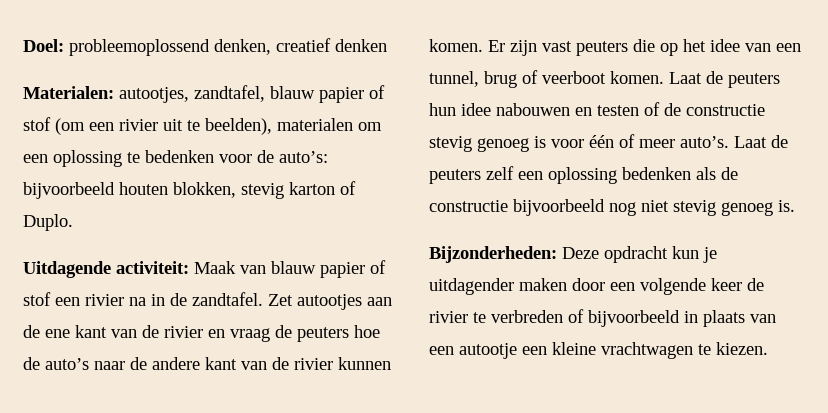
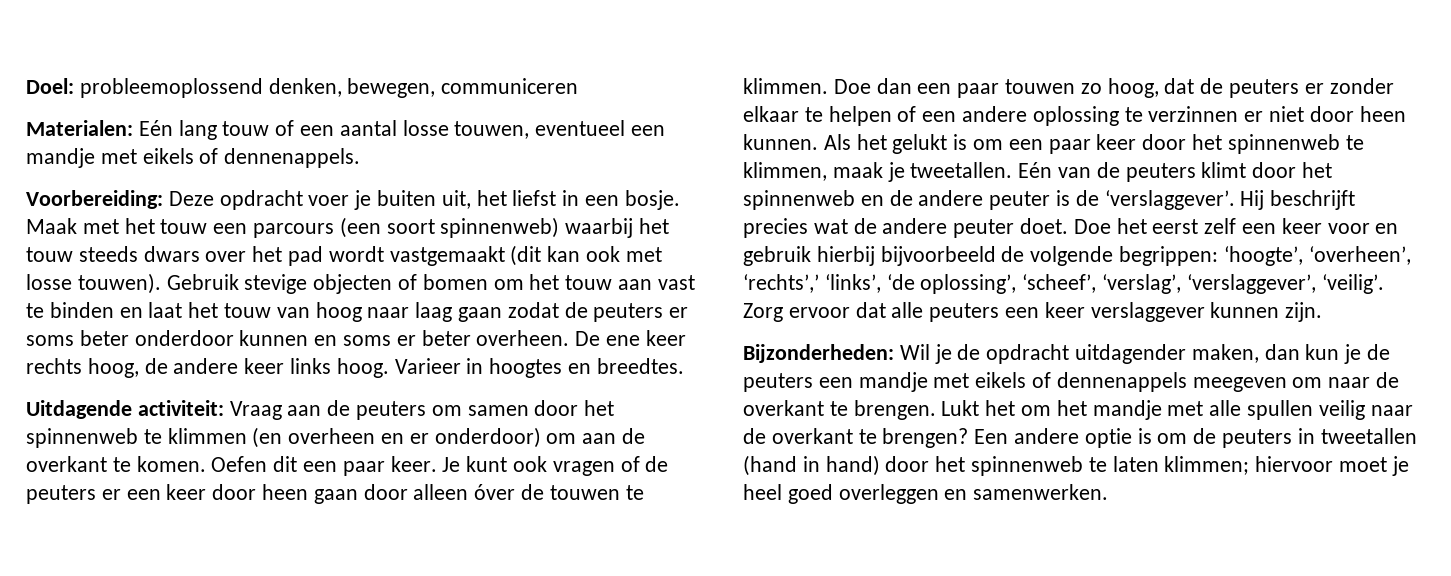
- Doel: probleemoplossend denken, creatief denken
+ Doel: probleemoplossend denken, bewegen, communiceren
- Materialen: autootjes, zandtafel, blauw papier of stof (om een rivier uit te beelden), materialen om een oplossing te bedenken voor de auto’s: bijvoorbeeld houten blokken, stevig karton of Duplo.
- Uitdagende activiteit: Maak van blauw papier of stof een rivier na in de zandtafel. Zet autootjes aan de ene kant van de rivier en vraag de peuters hoe de auto’s naar de andere kant van de rivier kunnen komen. Er zijn vast peuters die op het idee van een tunnel, brug of veerboot komen. Laat de peuters hun idee nabouwen en testen of de constructie stevig genoeg is voor één of meer auto’s. Laat de peuters zelf een oplossing bedenken als de constructie bijvoorbeeld nog niet stevig genoeg is.
- Bijzonderheden: Deze opdracht kun je uitdagender maken door een volgende keer de rivier te verbreden of bijvoorbeeld in plaats van een autootje een kleine vrachtwagen te kiezen.
+ Materialen: Eén lang touw of een aantal losse touwen, eventueel een mandje met eikels of dennenappels.
+ Voorbereiding: Deze opdracht voer je buiten uit, het liefst in een bosje. Maak met het touw een parcours (een soort spinnenweb) waarbij het touw steeds dwars over het pad wordt vastgemaakt (dit kan ook met losse touwen). Gebruik stevige objecten of bomen om het touw aan vast te binden en laat het touw van hoog naar laag gaan zodat de peuters er soms beter onderdoor kunnen en soms er beter overheen. De ene keer rechts hoog, de andere keer links hoog. Varieer in hoogtes en breedtes.
+ Uitdagende activiteit: Vraag aan de peuters om samen door het spinnenweb te klimmen (en overheen en er onderdoor) om aan de overkant te komen. Oefen dit een paar keer. Je kunt ook vragen of de peuters er een keer door heen gaan door alleen óver de touwen te klimmen. Doe dan een paar touwen zo hoog, dat de peuters er zonder elkaar te helpen of een andere oplossing te verzinnen er niet door heen kunnen. Als het gelukt is om een paar keer door het spinnenweb te klimmen, maak je tweetallen. Eén van de peuters klimt door het spinnenweb en de andere peuter is de ‘verslaggever’. Hij beschrijft precies wat de andere peuter doet. Doe het eerst zelf een keer voor en gebruik hierbij bijvoorbeeld de volgende begrippen: ‘hoogte’, ‘overheen’, ‘rechts’,’ ‘links’, ‘de oplossing’, ‘scheef’, ‘verslag’, ‘verslaggever’, ‘veilig’. Zorg ervoor dat alle peuters een keer verslaggever kunnen zijn.
+ Bijzonderheden: Wil je de opdracht uitdagender maken, dan kun je de peuters een mandje met eikels of dennenappels meegeven om naar de overkant te brengen. Lukt het om het mandje met alle spullen veilig naar de overkant te brengen? Een andere optie is om de peuters in tweetallen (hand in hand) door het spinnenweb te laten klimmen; hiervoor moet je heel goed overleggen en samenwerken.

